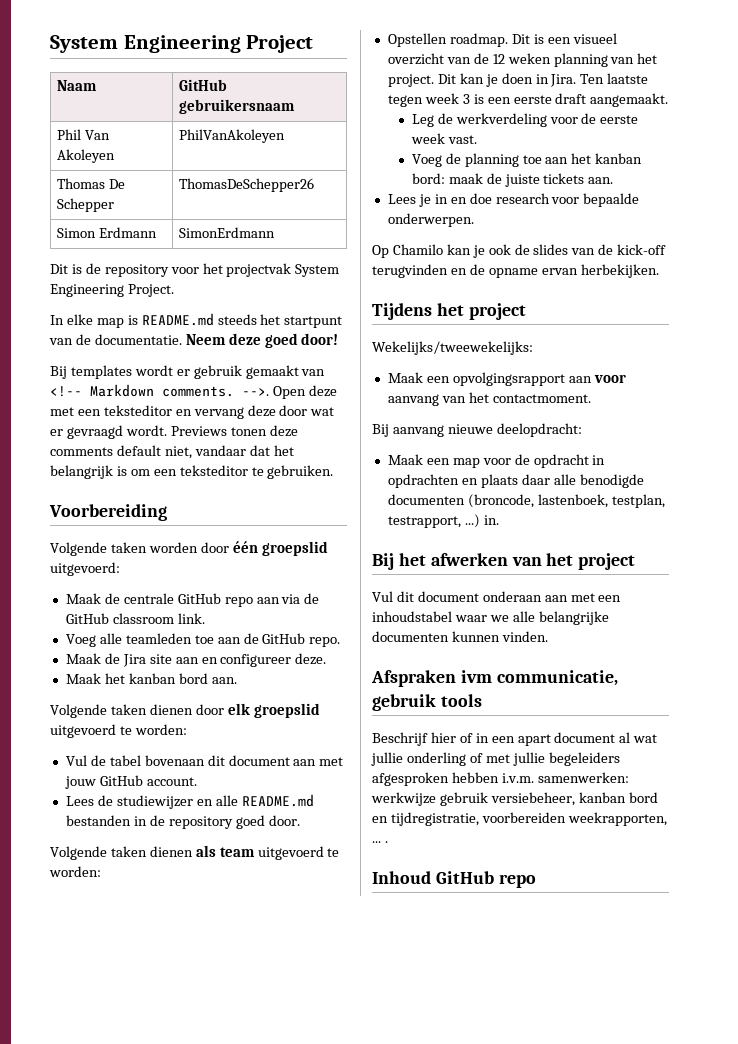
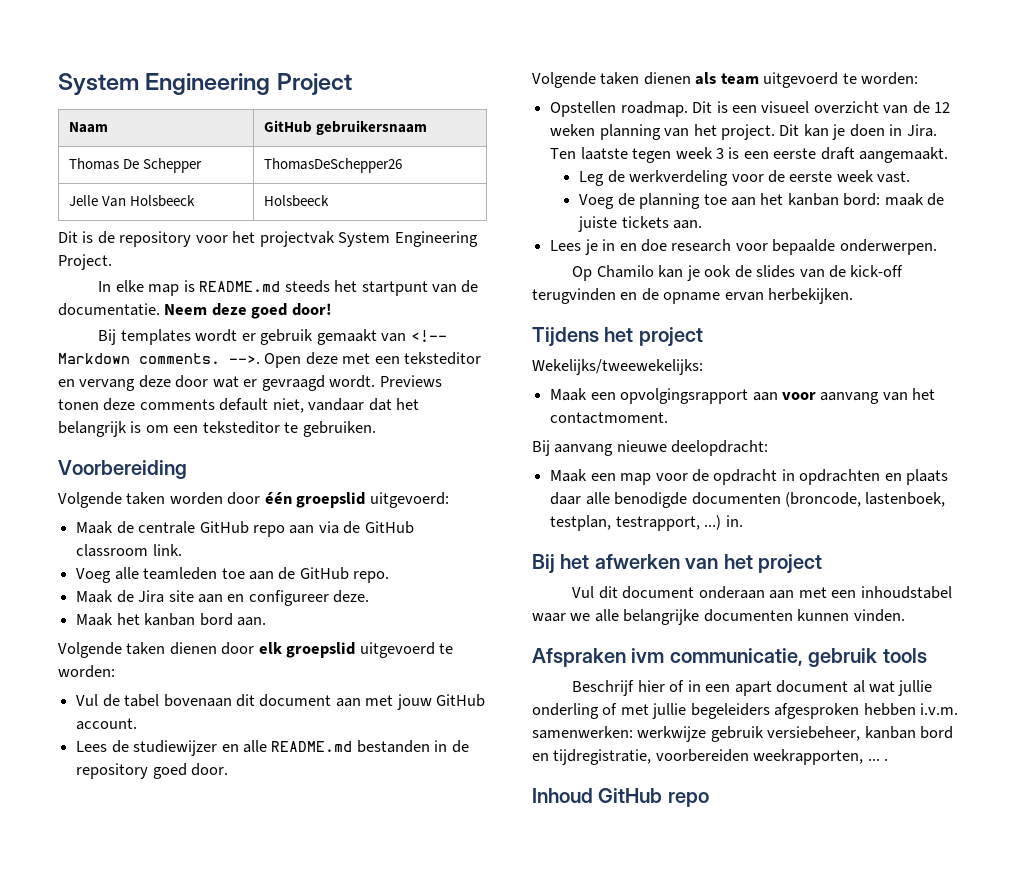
- Phil Van Akoleyen | PhilVanAkoleyen
- Simon Erdmann | SimonErdmann
+ Jelle Van Holsbeeck | Holsbeeck

